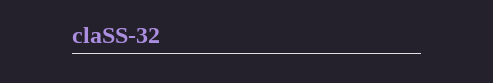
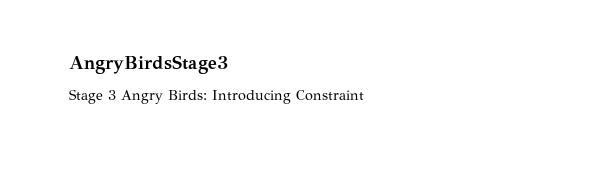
- claSS-32
+ AngryBirdsStage3
+ Stage 3 Angry Birds: Introducing Constraint

